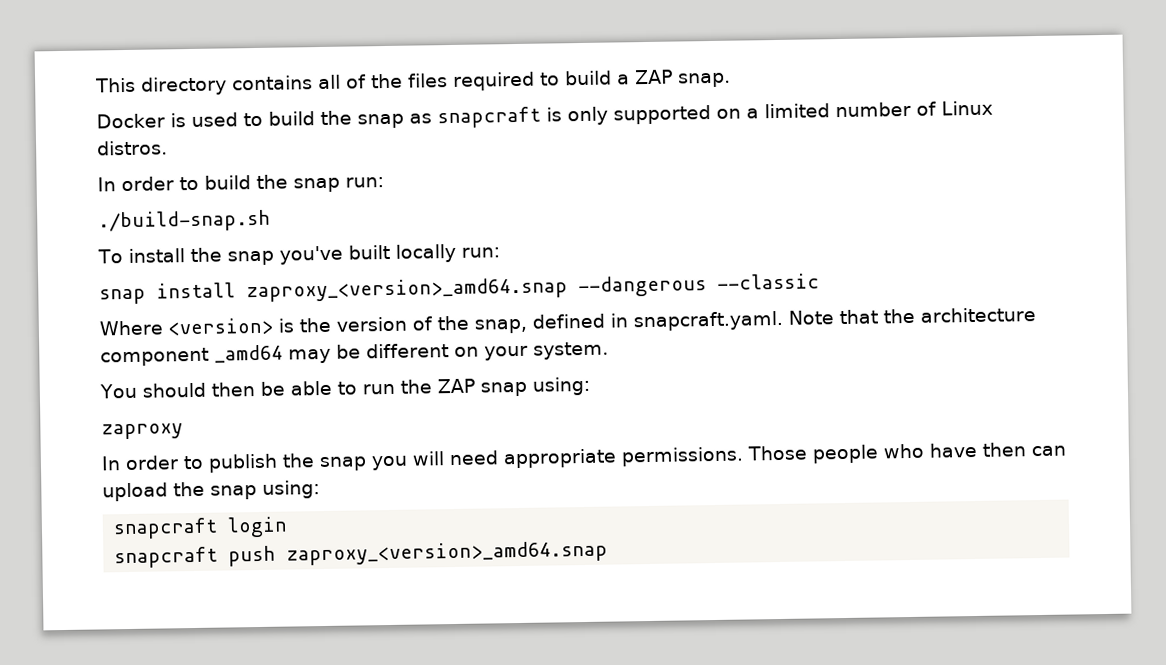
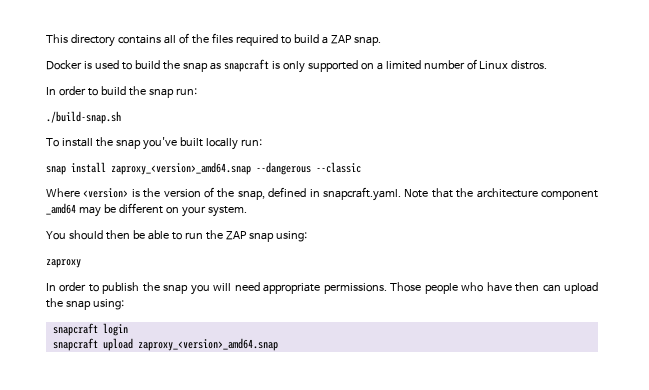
- snapcraft push zaproxy_<version>_amd64.snap
+ snapcraft upload zaproxy_<version>_amd64.snap

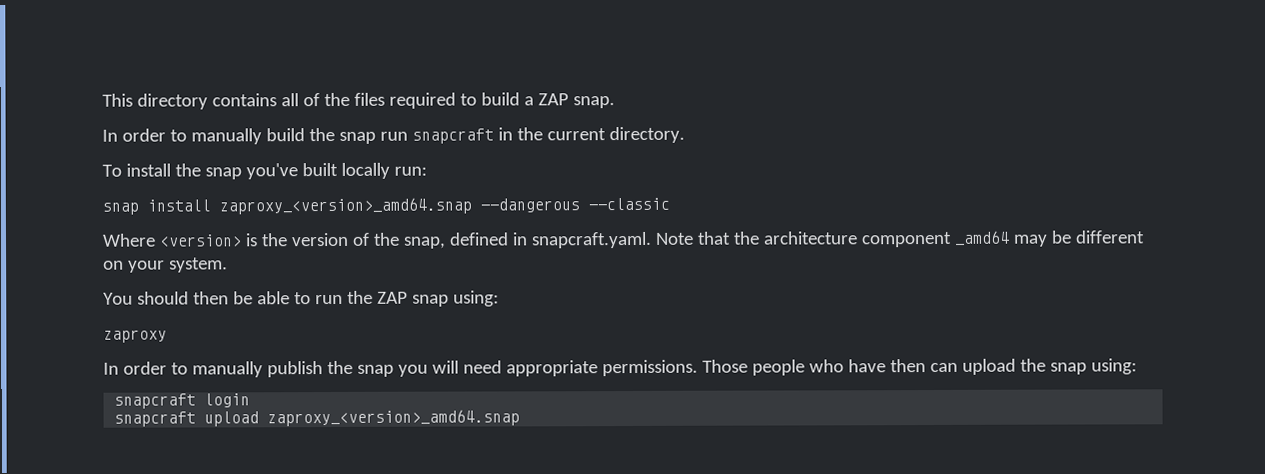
- Docker is used to build the snap as snapcraft is only supported on a limited number of Linux distros.
- In order to build the snap run:
- ./build-snap.sh
+ In order to manually build the snap run snapcraft in the current directory.
- In order to publish the snap you will need appropriate permissions.
+ In order to manually publish the snap you will need appropriate permissions.

